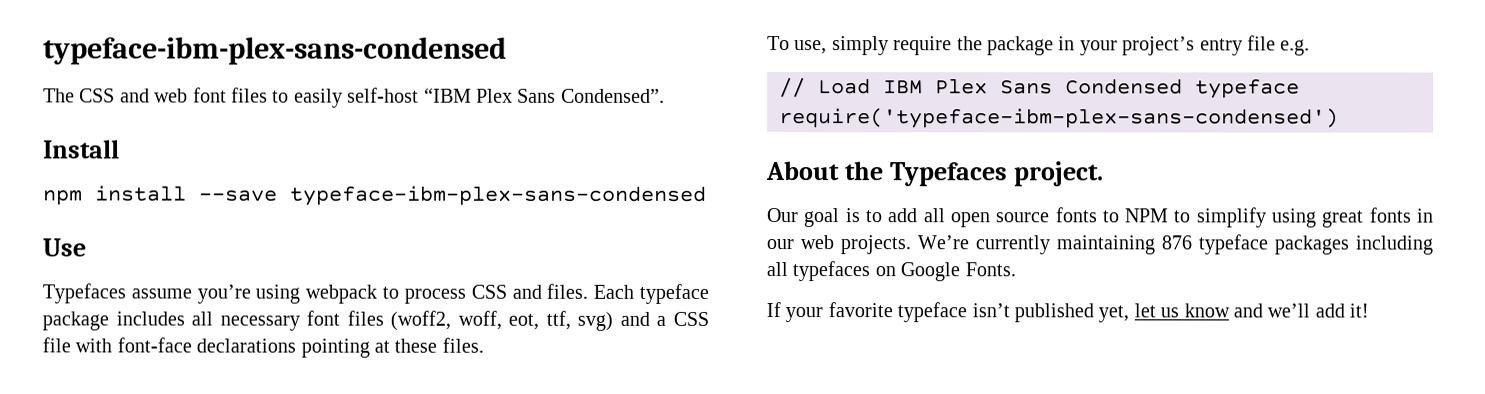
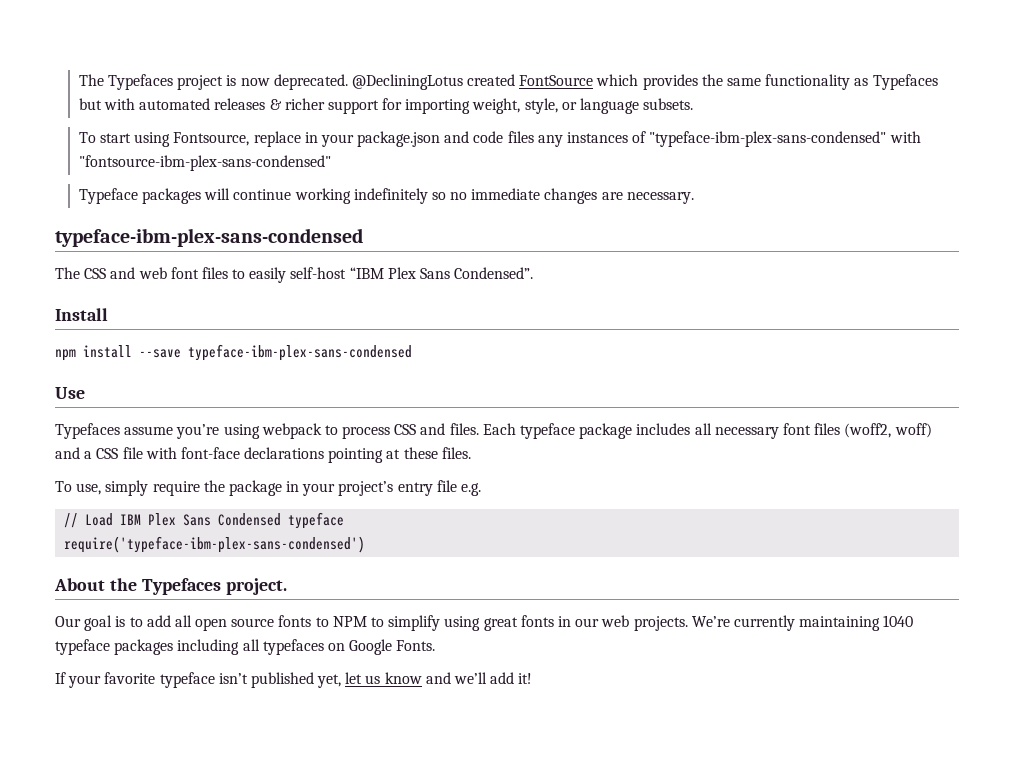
+ The Typefaces project is now deprecated. @DecliningLotus created FontSource which provides the same functionality as Typefaces but with automated releases & richer support for importing weight, style, or language subsets.
+ To start using Fontsource, replace in your package.json and code files any instances of "typeface-ibm-plex-sans-condensed" with "fontsource-ibm-plex-sans-condensed"
+ Typeface packages will continue working indefinitely so no immediate changes are necessary.
- Each typeface package includes all necessary font files (woff2, woff, eot, ttf, svg) and a CSS file with font-face declarations pointing at these files.
+ Each typeface package includes all necessary font files (woff2, woff) and a CSS file with font-face declarations pointing at these files.
- We’re currently maintaining 876 typeface packages including all typefaces on Google Fonts.
+ We’re currently maintaining 1040 typeface packages including all typefaces on Google Fonts.

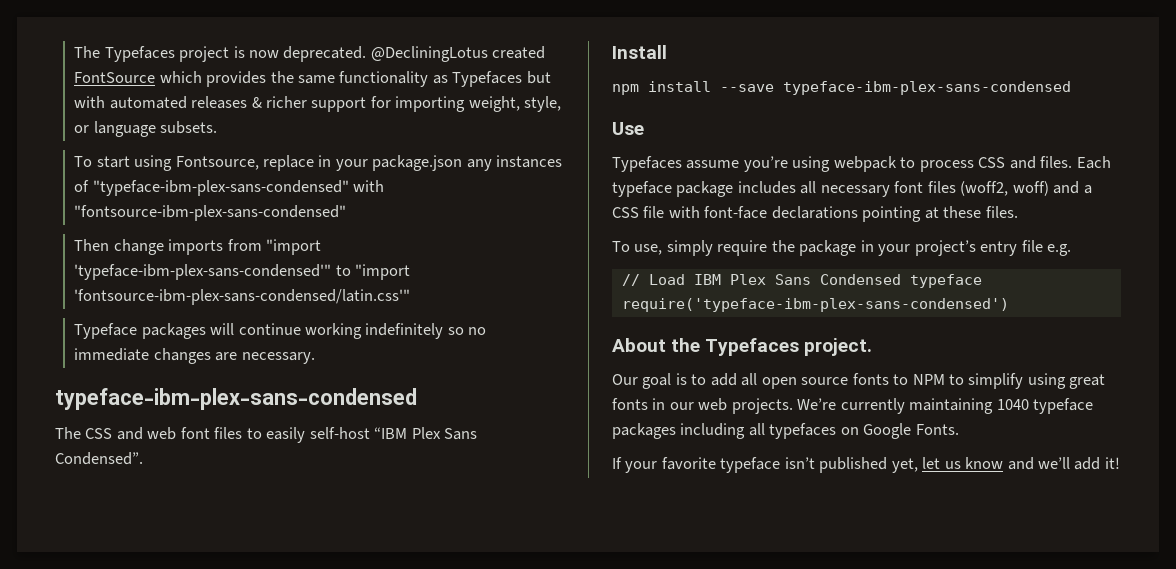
- To start using Fontsource, replace in your package.json and code files any instances of "typeface-ibm-plex-sans-condensed" with "fontsource-ibm-plex-sans-condensed"
+ To start using Fontsource, replace in your package.json any instances of "typeface-ibm-plex-sans-condensed" with "fontsource-ibm-plex-sans-condensed"
+ Then change imports from "import 'typeface-ibm-plex-sans-condensed'" to "import 'fontsource-ibm-plex-sans-condensed/latin.css'"

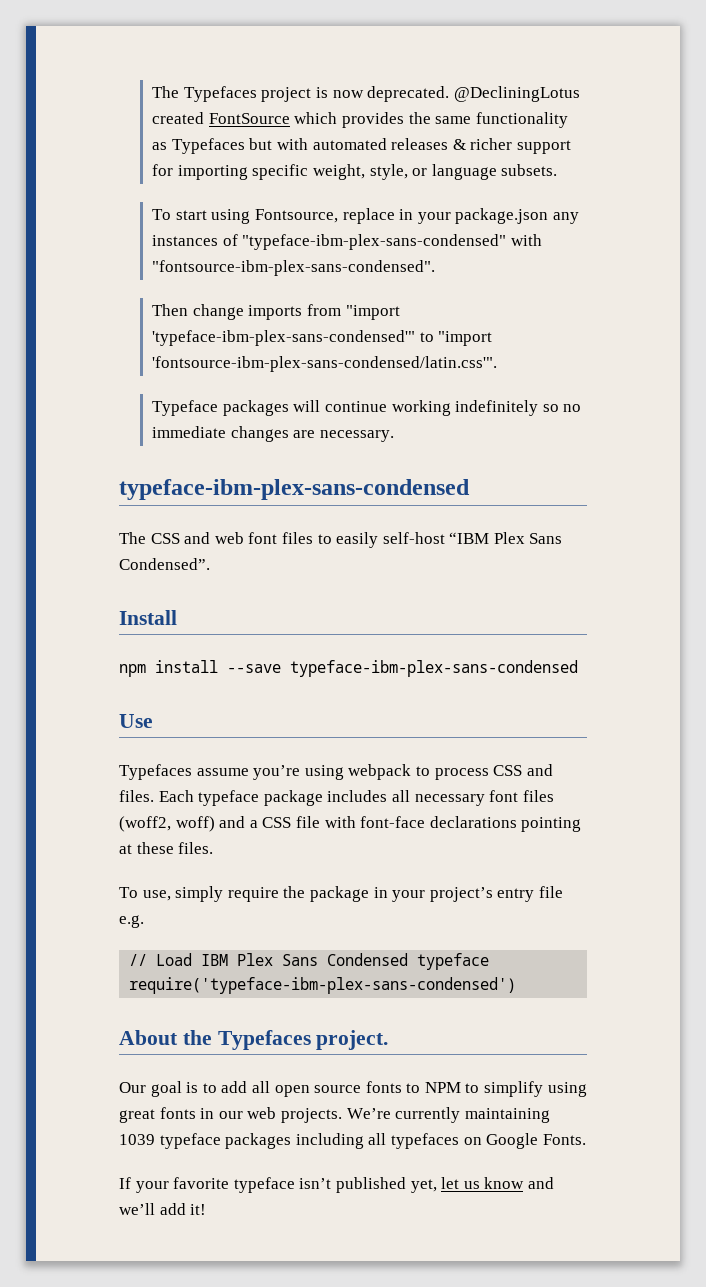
- @DecliningLotus created FontSource which provides the same functionality as Typefaces but with automated releases & richer support for importing weight, style, or language subsets.
+ @DecliningLotus created FontSource which provides the same functionality as Typefaces but with automated releases & richer support for importing specific weight, style, or language subsets.
- To start using Fontsource, replace in your package.json any instances of "typeface-ibm-plex-sans-condensed" with "fontsource-ibm-plex-sans-condensed"
+ To start using Fontsource, replace in your package.json any instances of "typeface-ibm-plex-sans-condensed" with "fontsource-ibm-plex-sans-condensed".
- Then change imports from "import 'typeface-ibm-plex-sans-condensed'" to "import 'fontsource-ibm-plex-sans-condensed/latin.css'"
+ Then change imports from "import 'typeface-ibm-plex-sans-condensed'" to "import 'fontsource-ibm-plex-sans-condensed/latin.css'".
- We’re currently maintaining 1040 typeface packages including all typefaces on Google Fonts.
+ We’re currently maintaining 1039 typeface packages including all typefaces on Google Fonts.

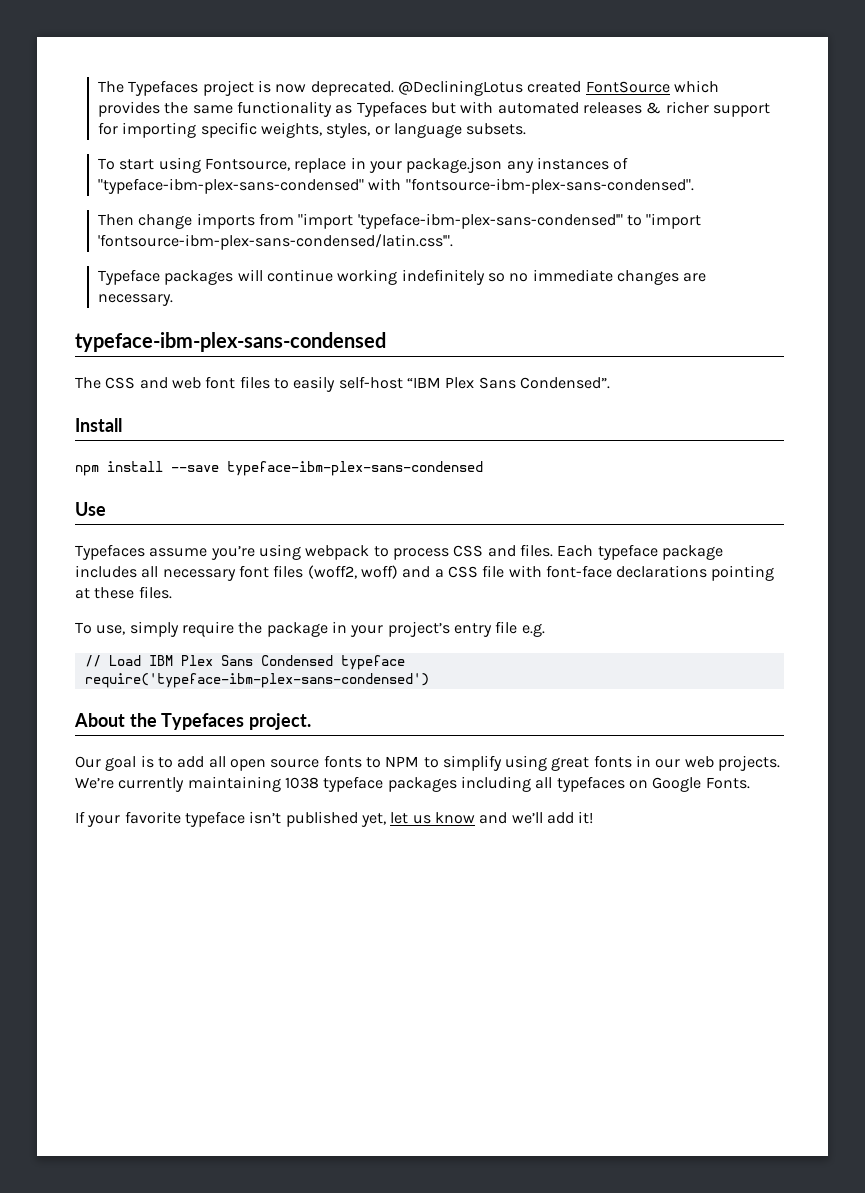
- @DecliningLotus created FontSource which provides the same functionality as Typefaces but with automated releases & richer support for importing specific weight, style, or language subsets.
+ @DecliningLotus created FontSource which provides the same functionality as Typefaces but with automated releases & richer support for importing specific weights, styles, or language subsets.
- We’re currently maintaining 1039 typeface packages including all typefaces on Google Fonts.
+ We’re currently maintaining 1038 typeface packages including all typefaces on Google Fonts.

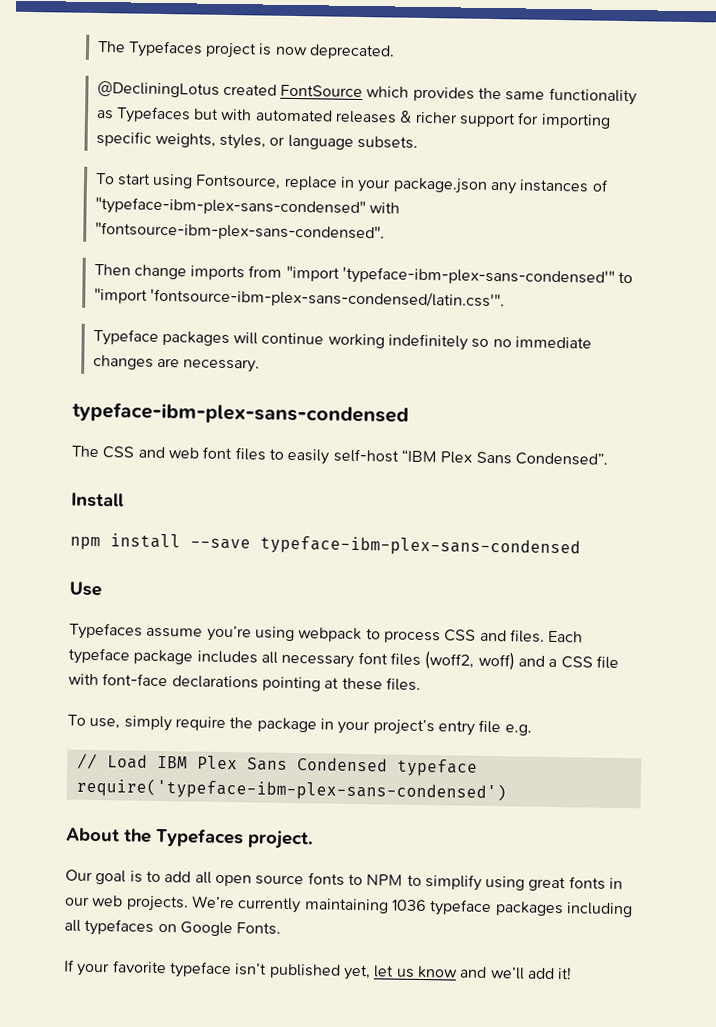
- The Typefaces project is now deprecated. @DecliningLotus created FontSource which provides the same functionality as Typefaces but with automated releases & richer support for importing specific weights, styles, or language subsets.
+ The Typefaces project is now deprecated.
+ @DecliningLotus created FontSource which provides the same functionality as Typefaces but with automated releases & richer support for importing specific weights, styles, or language subsets.
- We’re currently maintaining 1038 typeface packages including all typefaces on Google Fonts.
+ We’re currently maintaining 1036 typeface packages including all typefaces on Google Fonts.

